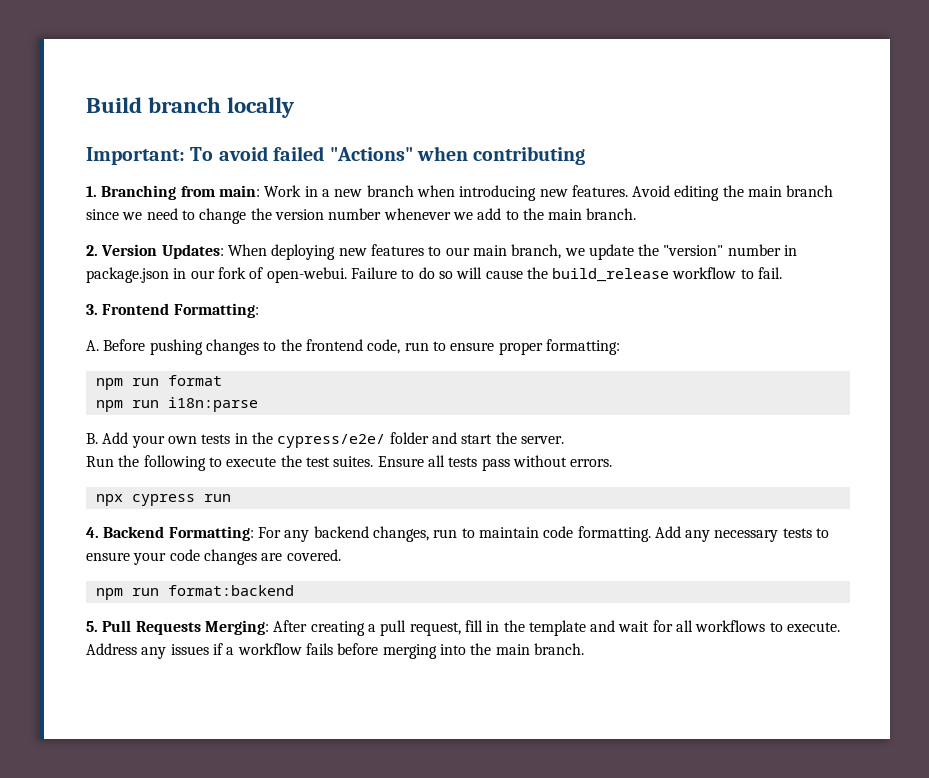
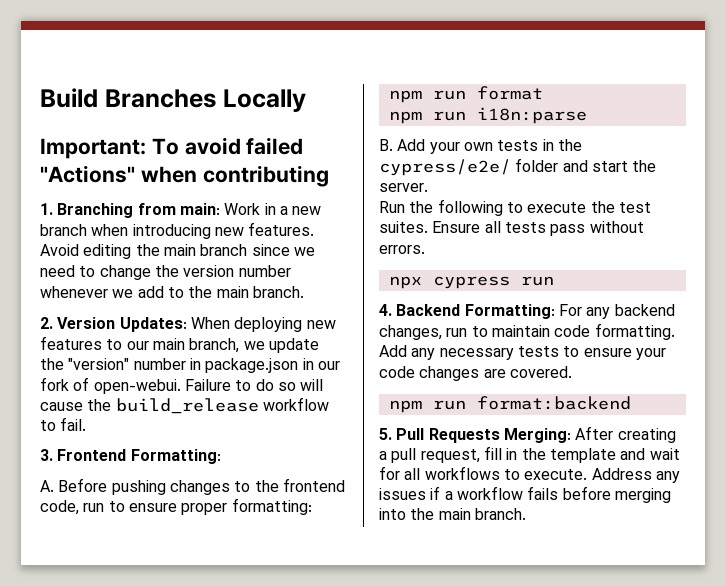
- Build branch locally
+ Build Branches Locally

